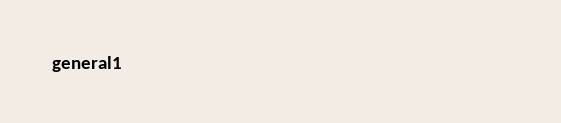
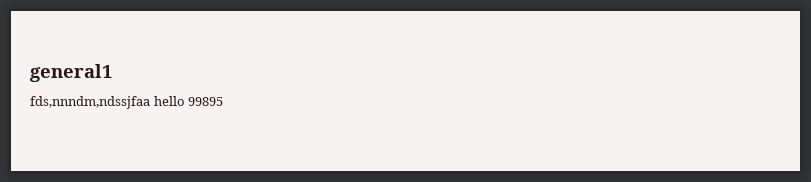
+ fds,nnndm,ndssjfaa hello 99895

